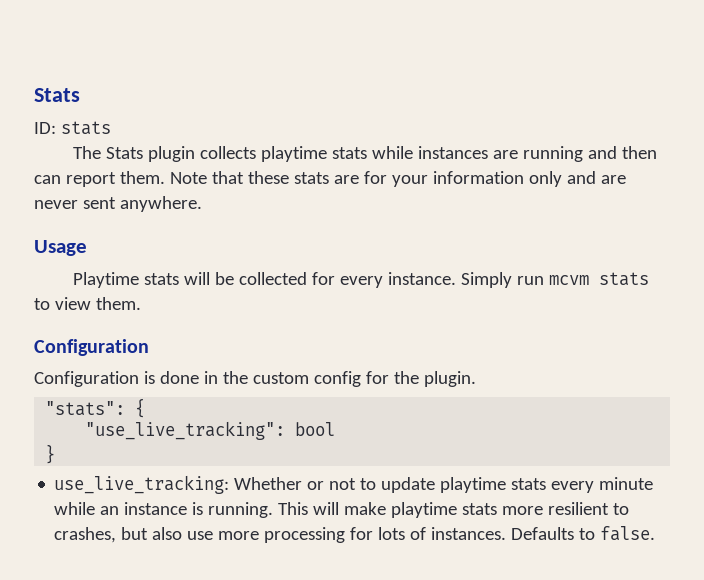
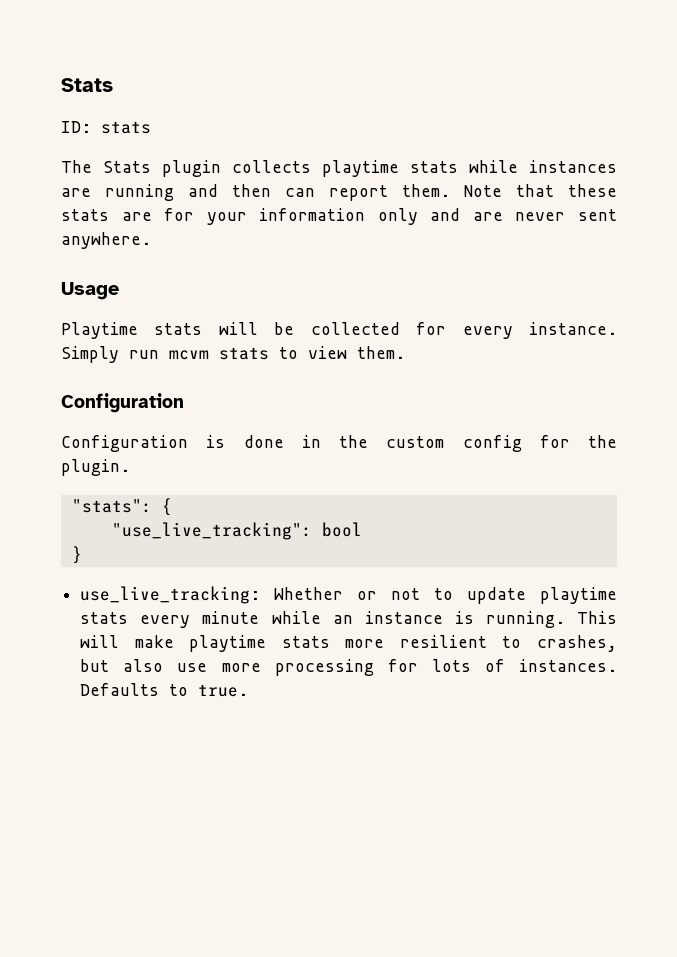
- Defaults to false.
+ Defaults to true.

